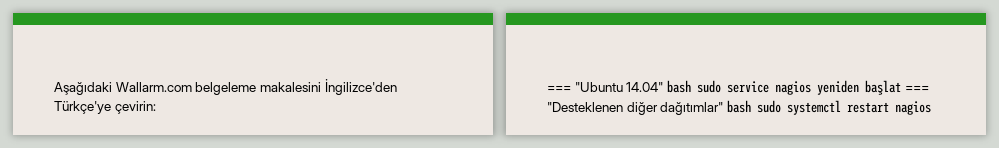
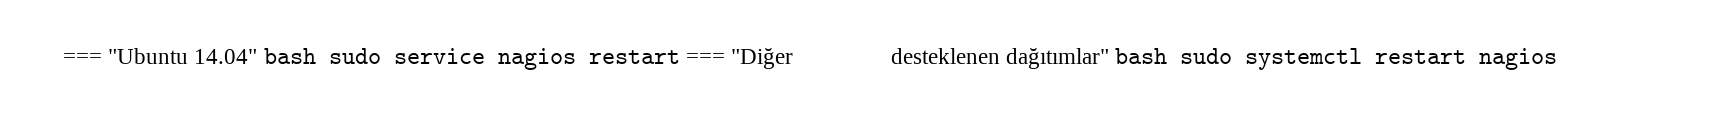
- Aşağıdaki Wallarm.com belgeleme makalesini İngilizce'den Türkçe'ye çevirin:
- === "Ubuntu 14.04" bash sudo service nagios yeniden başlat === "Desteklenen diğer dağıtımlar" bash sudo systemctl restart nagios
+ === "Ubuntu 14.04" bash sudo service nagios restart === "Diğer desteklenen dağıtımlar" bash sudo systemctl restart nagios

